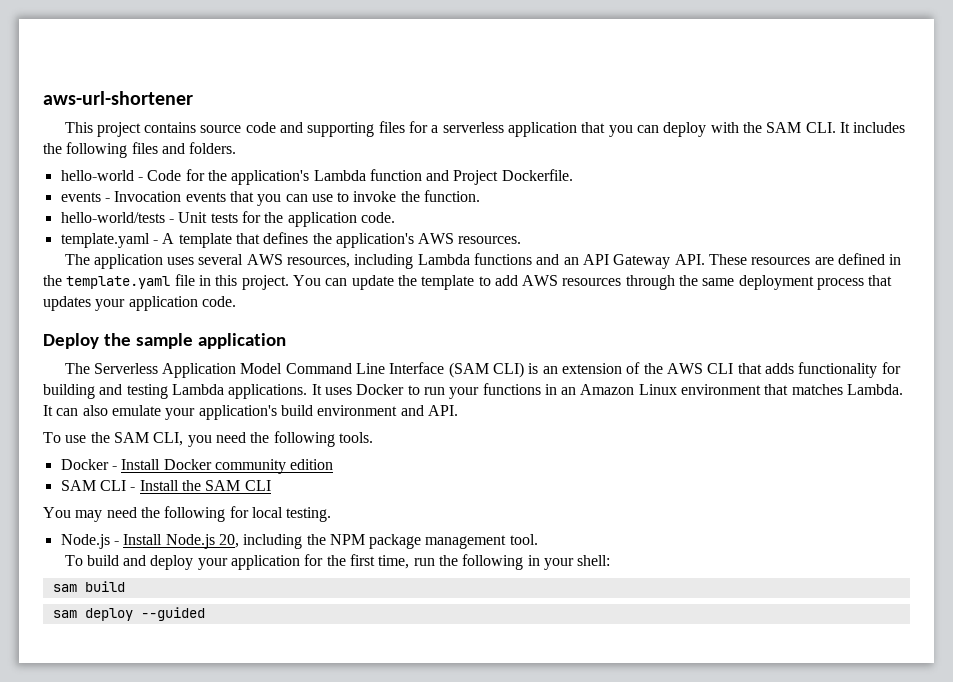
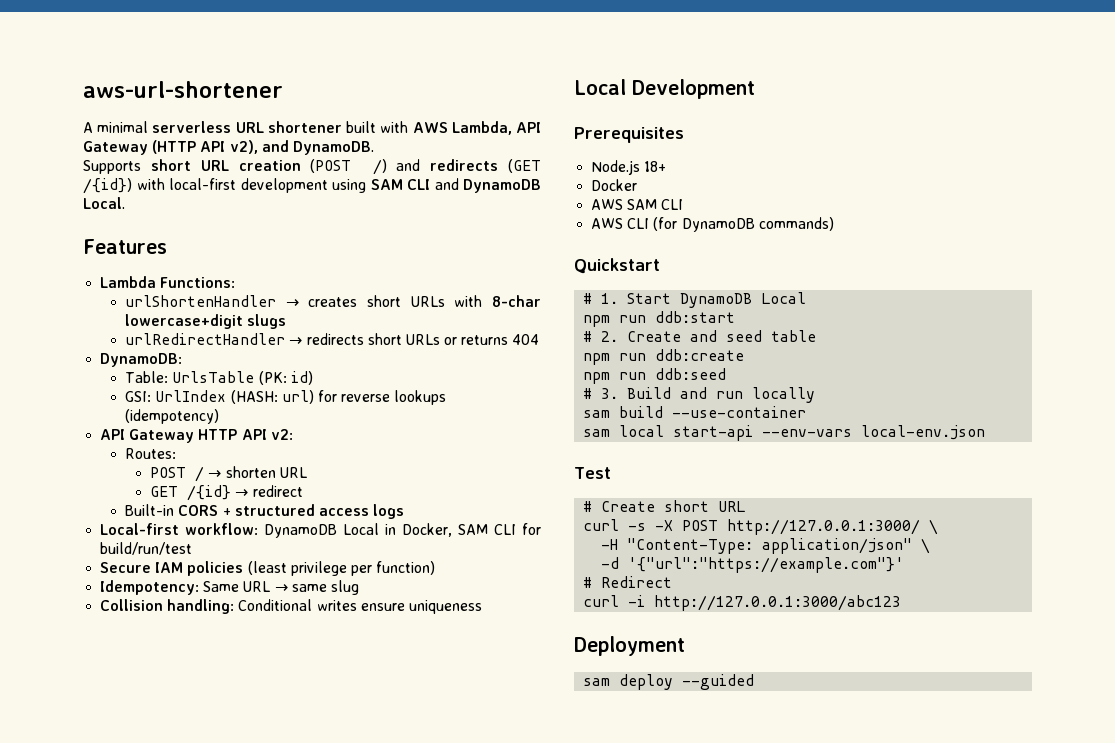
- This project contains source code and supporting files for a serverless application that you can deploy with the SAM CLI. It includes the following files and folders.
- hello-world - Code for the application's Lambda function and Project Dockerfile.
- events - Invocation events that you can use to invoke the function.
- hello-world/tests - Unit tests for the application code.
- template.yaml - A template that defines the application's AWS resources.
- The application uses several AWS resources, including Lambda functions and an API Gateway API. These resources are defined in the template.yaml file in this project. You can update the template to add AWS resources through the same deployment process that updates your application code.
- Deploy the sample application
- The Serverless Application Model Command Line Interface (SAM CLI) is an extension of the AWS CLI that adds functionality for building and testing Lambda applications. It uses Docker to run your functions in an Amazon Linux environment that matches Lambda. It can also emulate your application's build environment and API.
- To use the SAM CLI, you need the following tools.
- Docker - Install Docker community edition
- SAM CLI - Install the SAM CLI
- You may need the following for local testing.
- Node.js - Install Node.js 20, including the NPM package management tool.
- To build and deploy your application for the first time, run the following in your shell:
- sam build
+ A minimal serverless URL shortener built with AWS Lambda, API Gateway (HTTP API v2), and DynamoDB.
+ Supports short URL creation (POST /) and redirects (GET /{id}) with local-first development using SAM CLI and DynamoDB Local.
+ Features
+ Lambda Functions:
+ urlShortenHandler → creates short URLs with 8-char lowercase+digit slugs
+ urlRedirectHandler → redirects short URLs or returns 404
+ DynamoDB:
+ Table: UrlsTable (PK: id)
+ GSI: UrlIndex (HASH: url) for reverse lookups (idempotency)
+ API Gateway HTTP API v2:
+ Routes:
+ POST / → shorten URL
+ GET /{id} → redirect
+ Built-in CORS + structured access logs
+ Local-first workflow: DynamoDB Local in Docker, SAM CLI for build/run/test
+ Secure IAM policies (least privilege per function)
+ Idempotency: Same URL → same slug
+ Collision handling: Conditional writes ensure uniqueness
+ Local Development
+ Prerequisites
+ Node.js 18+
+ Docker
+ AWS SAM CLI
+ AWS CLI (for DynamoDB commands)
+ Quickstart
+ # 1. Start DynamoDB Local
+ npm run ddb:start
+ # 2. Create and seed table
+ npm run ddb:create
+ npm run ddb:seed
+ # 3. Build and run locally
+ sam build --use-container
+ sam local start-api --env-vars local-env.json
+ Test
+ # Create short URL
+ curl -s -X POST http://127.0.0.1:3000/ \
+ -H "Content-Type: application/json" \
+ -d '{"url":"https://example.com"}'
+ # Redirect
+ curl -i http://127.0.0.1:3000/abc123
+ Deployment

